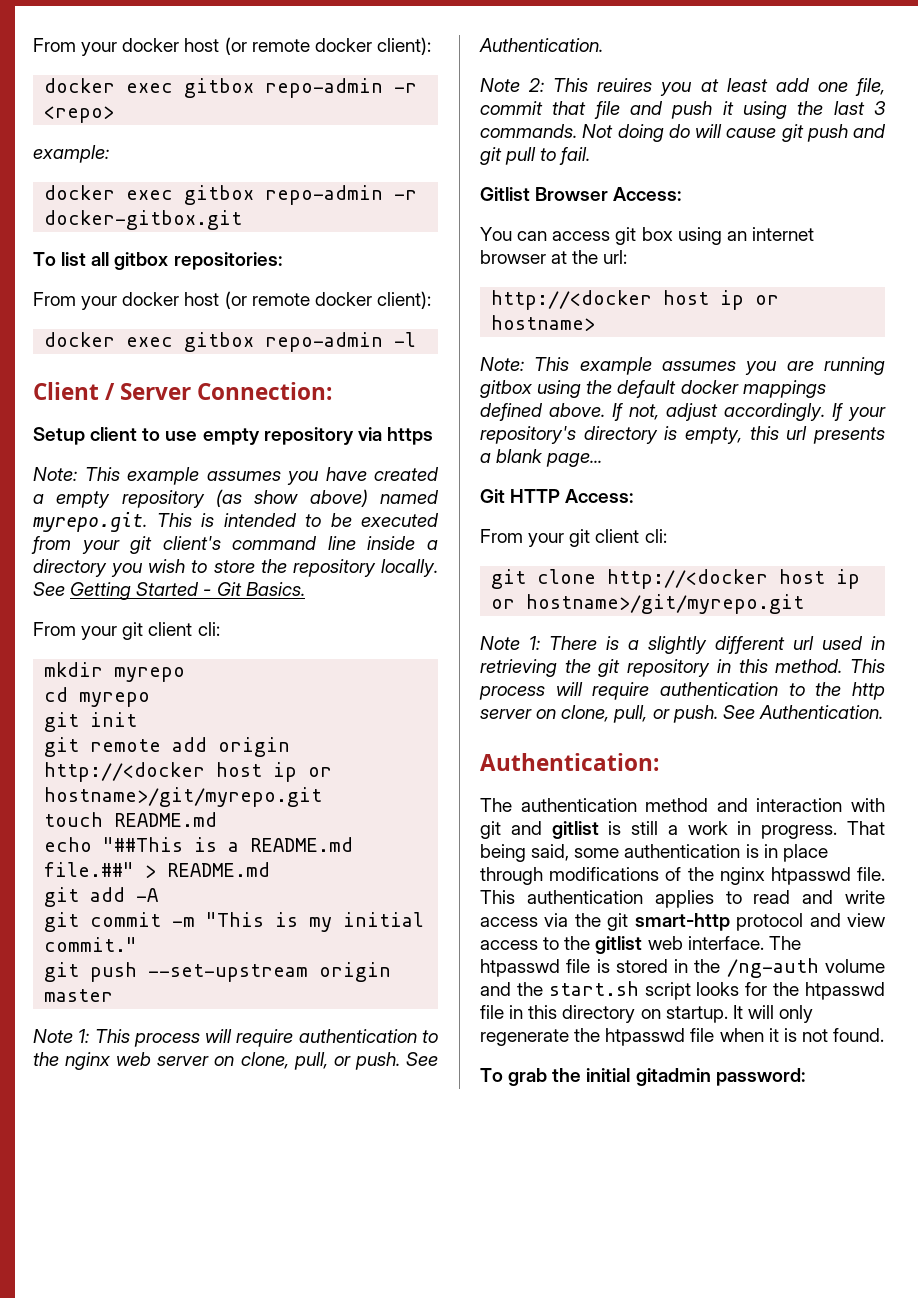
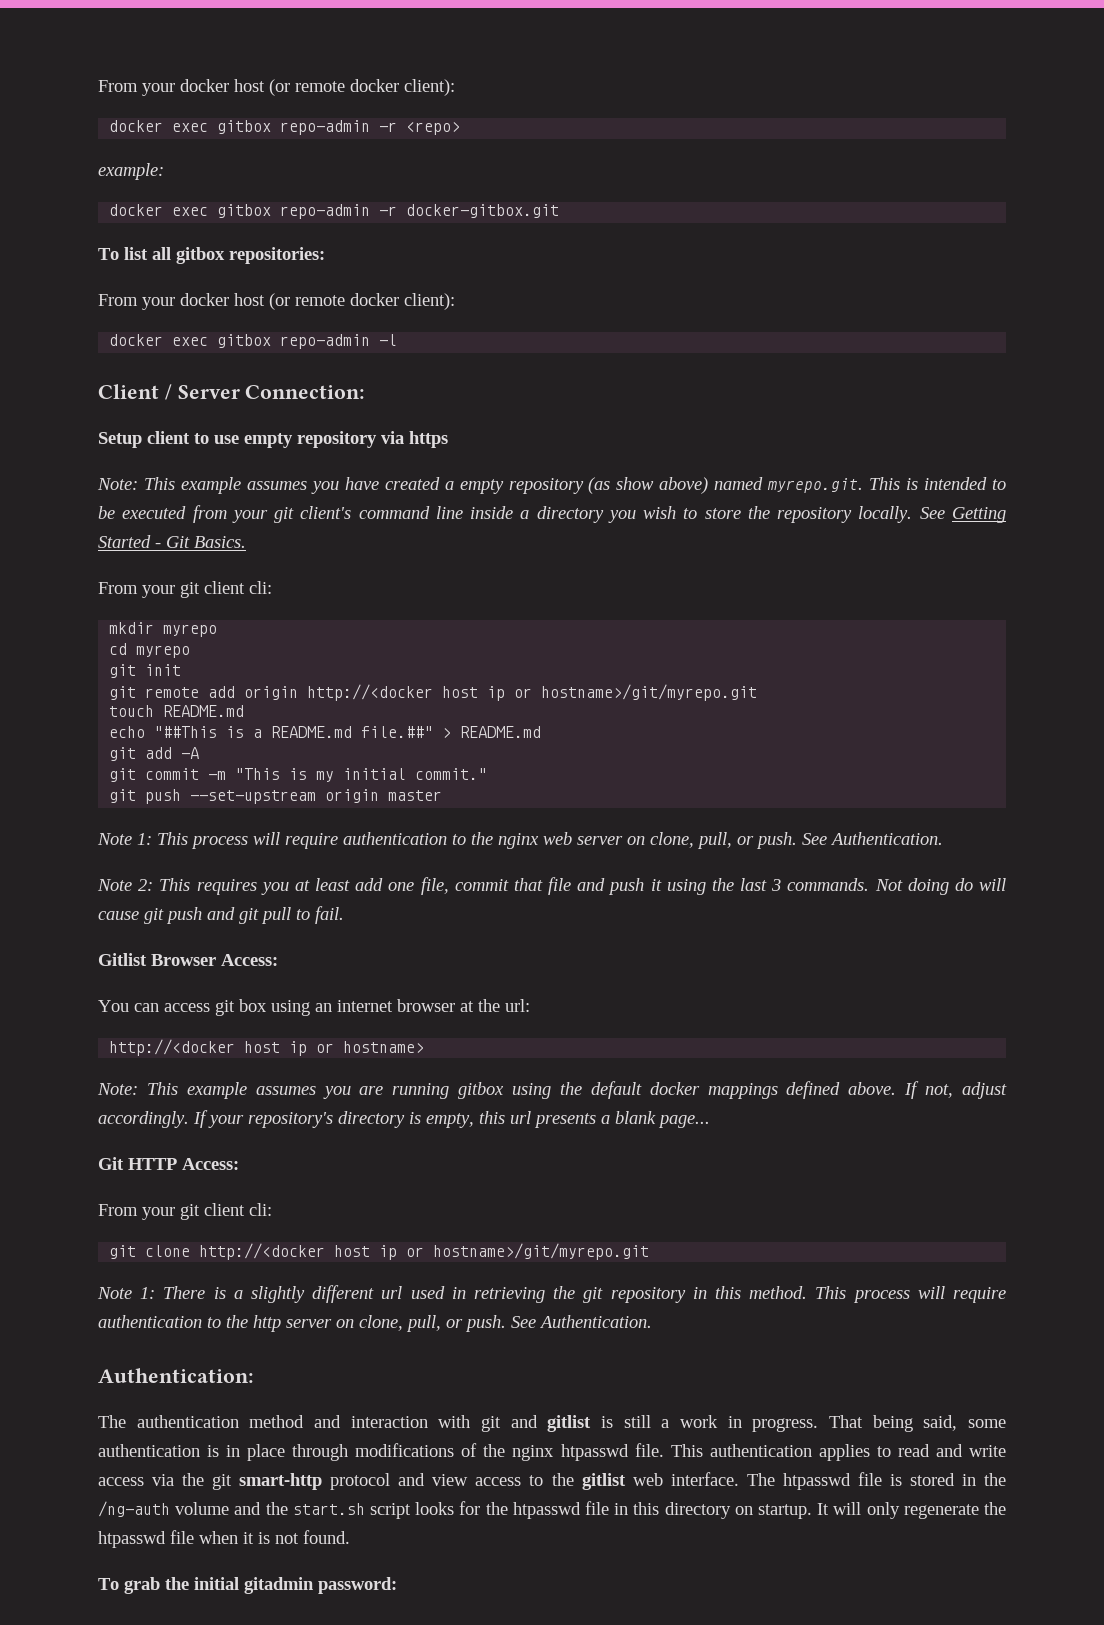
- Note 2: This reuires you at least add one file, commit that file and push it using the last 3 commands.
+ Note 2: This requires you at least add one file, commit that file and push it using the last 3 commands.

